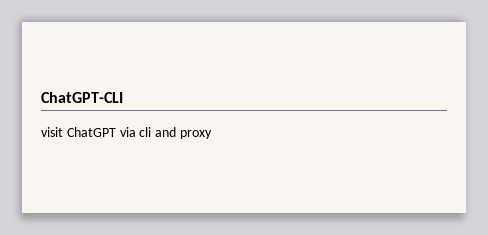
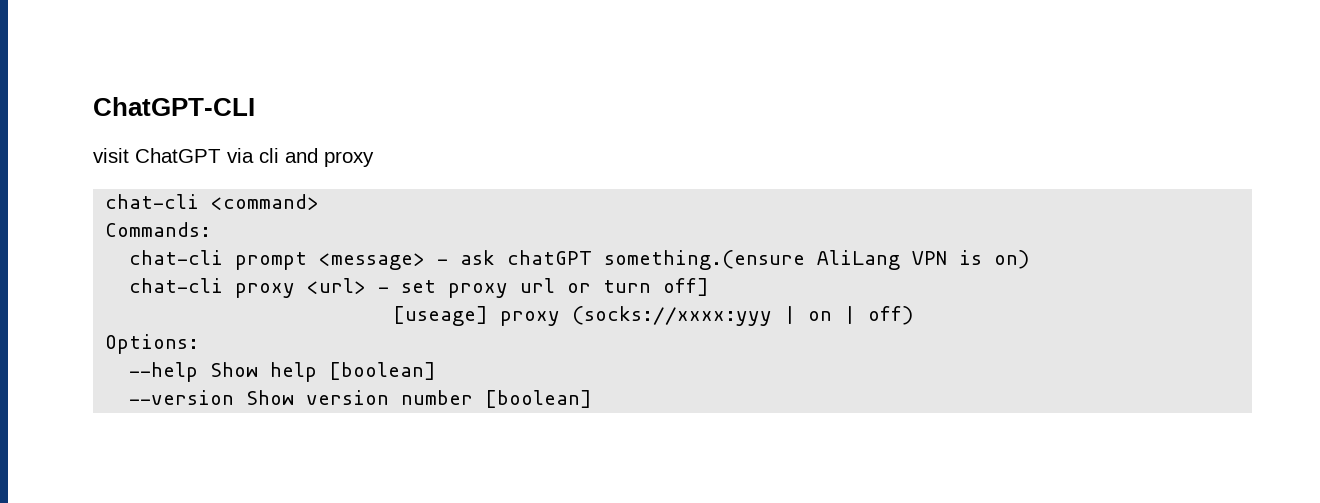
+ chat-cli <command>
+ Commands:
+ chat-cli prompt <message> - ask chatGPT something.(ensure AliLang VPN is on)
+ chat-cli proxy <url> - set proxy url or turn off]
+ [useage] proxy (socks://xxxx:yyy | on | off)
+ Options:
+ --help Show help [boolean]
+ --version Show version number [boolean]

